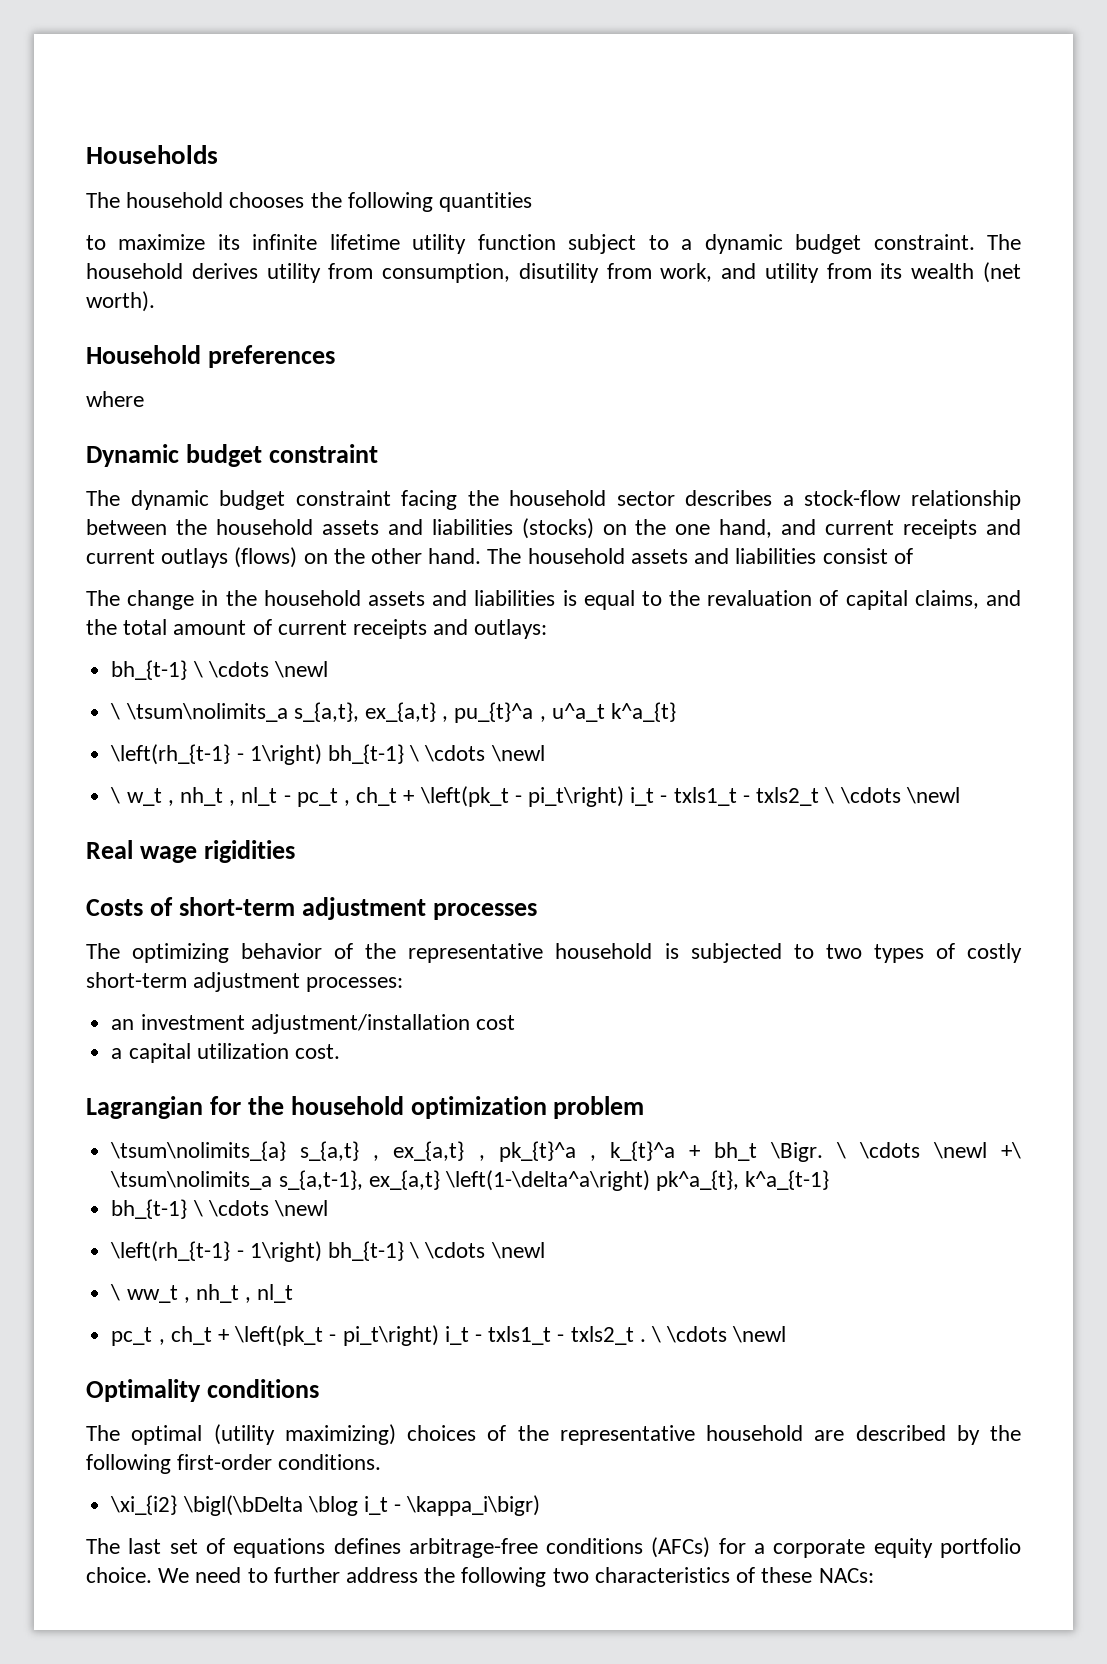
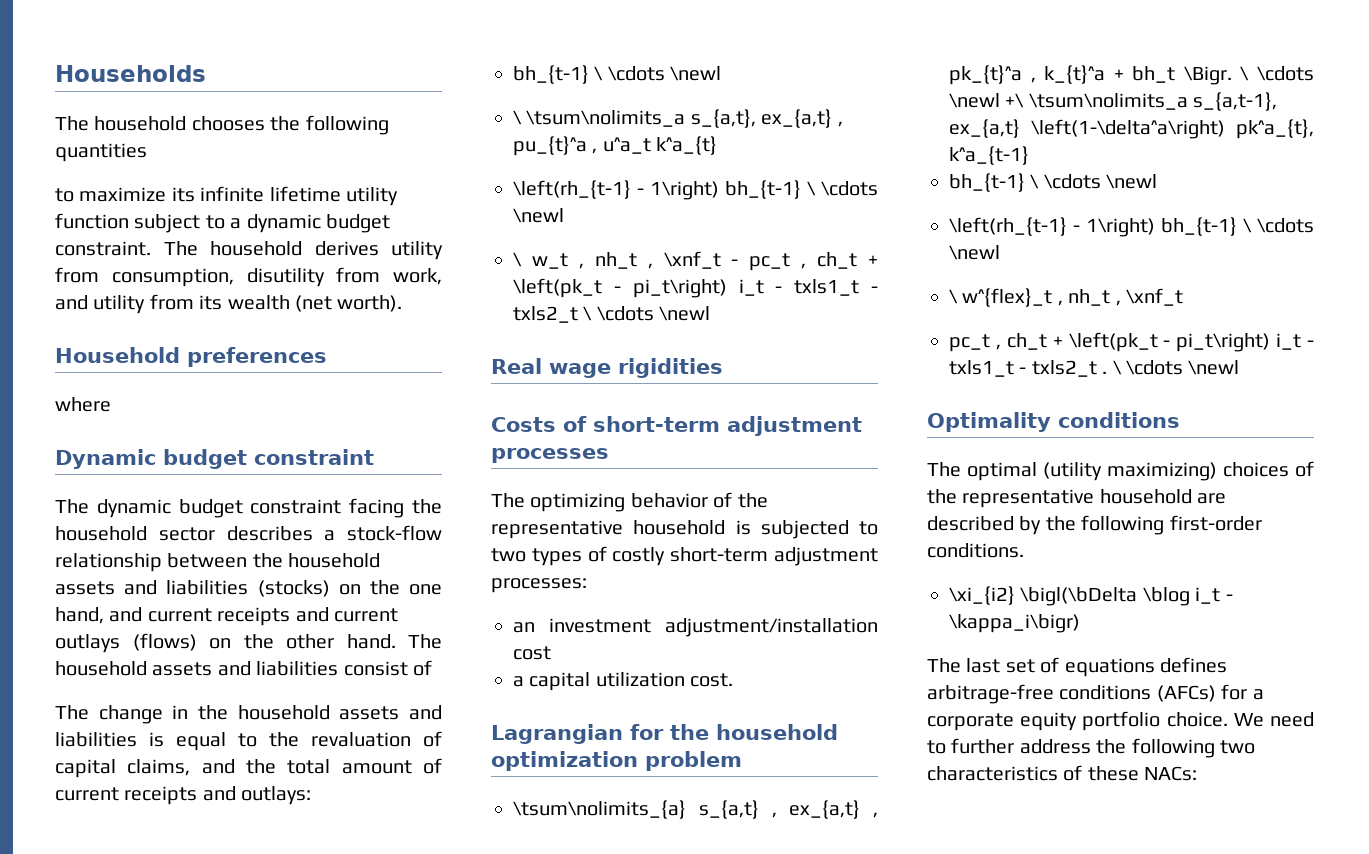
- \ w_t , nh_t , nl_t - pc_t , ch_t + \left(pk_t - pi_t\right) i_t - txls1_t - txls2_t \ \cdots \newl
+ \ w_t , nh_t , \xnf_t - pc_t , ch_t + \left(pk_t - pi_t\right) i_t - txls1_t - txls2_t \ \cdots \newl
- \ ww_t , nh_t , nl_t
+ \ w^{flex}_t , nh_t , \xnf_t

